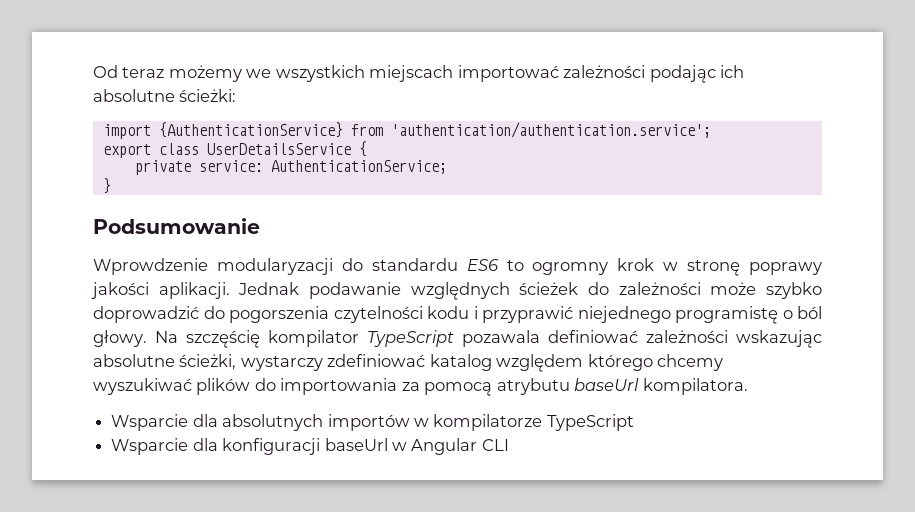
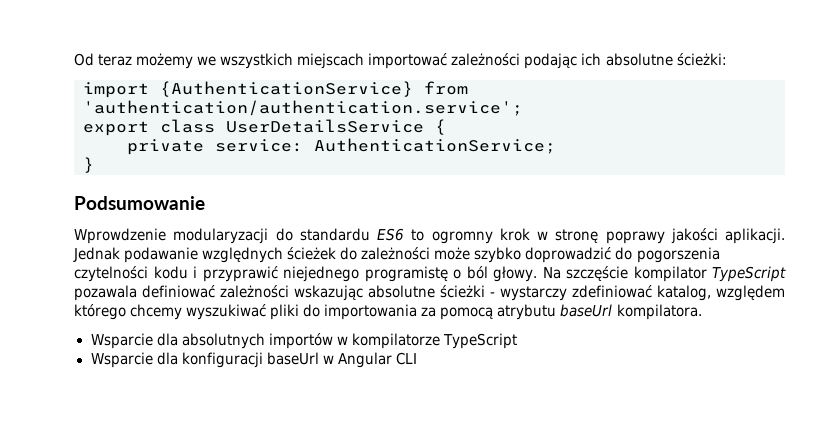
- Na szczęścię kompilator TypeScript pozawala definiować zależności wskazując absolutne ścieżki, wystarczy zdefiniować katalog względem którego chcemy wyszukiwać plików do importowania za pomocą atrybutu baseUrl kompilatora.
+ Na szczęście kompilator TypeScript pozawala definiować zależności wskazując absolutne ścieżki - wystarczy zdefiniować katalog, względem którego chcemy wyszukiwać pliki do importowania za pomocą atrybutu baseUrl kompilatora.

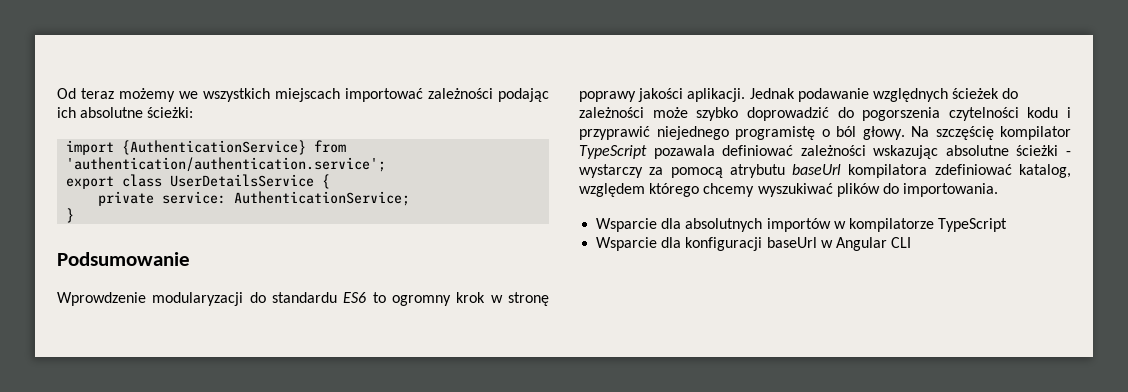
- Na szczęście kompilator TypeScript pozawala definiować zależności wskazując absolutne ścieżki - wystarczy zdefiniować katalog, względem którego chcemy wyszukiwać pliki do importowania za pomocą atrybutu baseUrl kompilatora.
+ Na szczęścię kompilator TypeScript pozawala definiować zależności wskazując absolutne ścieżki - wystarczy za pomocą atrybutu baseUrl kompilatora zdefiniować katalog, względem którego chcemy wyszukiwać plików do importowania.

